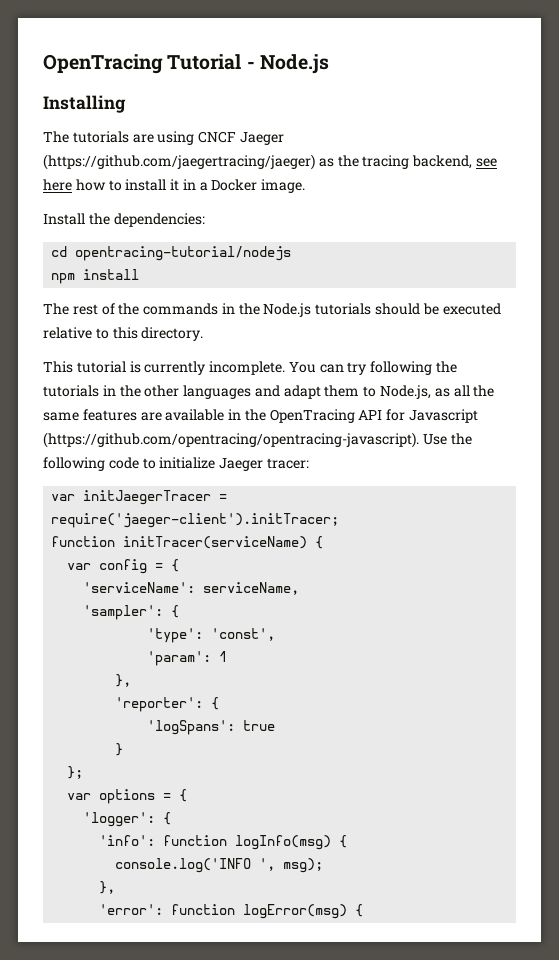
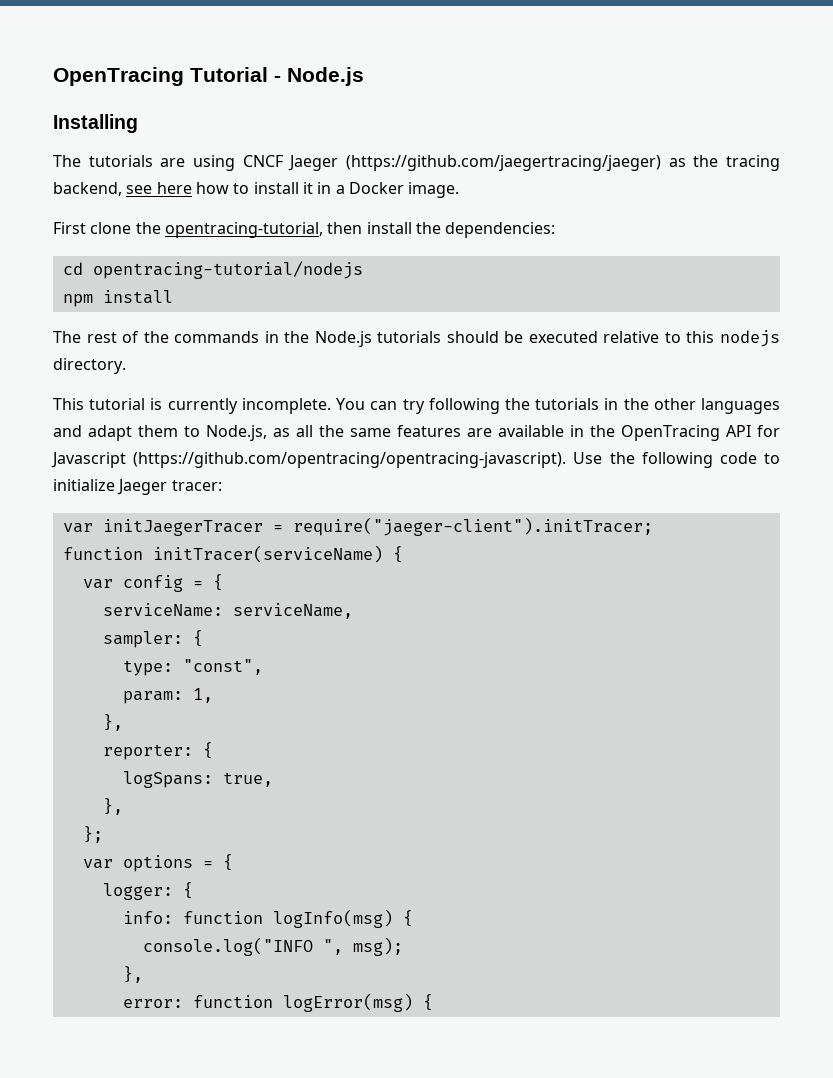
- Install the dependencies:
+ First clone the opentracing-tutorial, then install the dependencies:
- The rest of the commands in the Node.js tutorials should be executed relative to this directory.
+ The rest of the commands in the Node.js tutorials should be executed relative to this nodejs directory.
- var initJaegerTracer = require('jaeger-client').initTracer;
+ var initJaegerTracer = require("jaeger-client").initTracer;
- 'serviceName': serviceName,
+ serviceName: serviceName,
- 'sampler': {
- 'type': 'const',
- 'param': 1
+ sampler: {
+ type: "const",
+ param: 1,
  },
- 'reporter': {
- 'logSpans': true
- }
+ reporter: {
+ logSpans: true,
+ },
- 'logger': {
- 'info': function logInfo(msg) {
+ logger: {
+ info: function logInfo(msg) {
- console.log('INFO ', msg);
+ console.log("INFO ", msg);
- 'error': function logError(msg) {
+ error: function logError(msg) {

